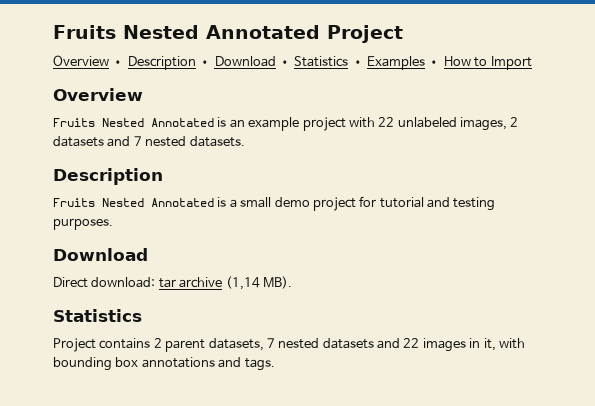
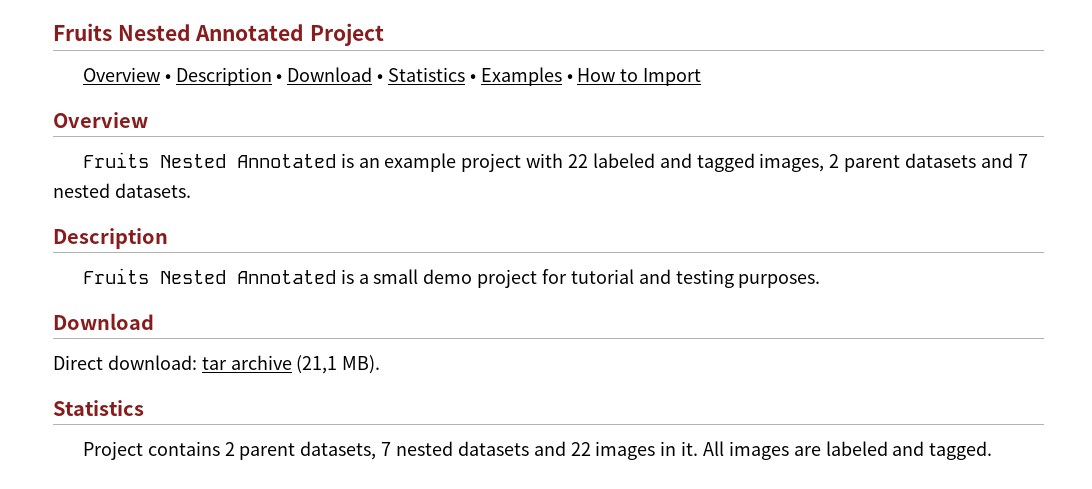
- Fruits Nested Annotated is an example project with 22 unlabeled images, 2 datasets and 7 nested datasets.
+ Fruits Nested Annotated is an example project with 22 labeled and tagged images, 2 parent datasets and 7 nested datasets.
- Direct download: tar archive (1,14 MB).
+ Direct download: tar archive (21,1 MB).
- Project contains 2 parent datasets, 7 nested datasets and 22 images in it, with bounding box annotations and tags.
+ Project contains 2 parent datasets, 7 nested datasets and 22 images in it. All images are labeled and tagged.

